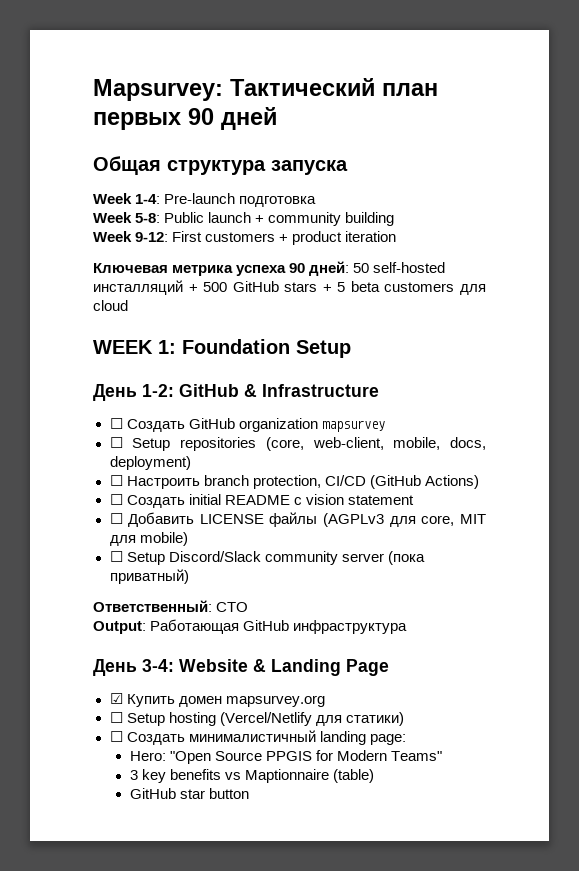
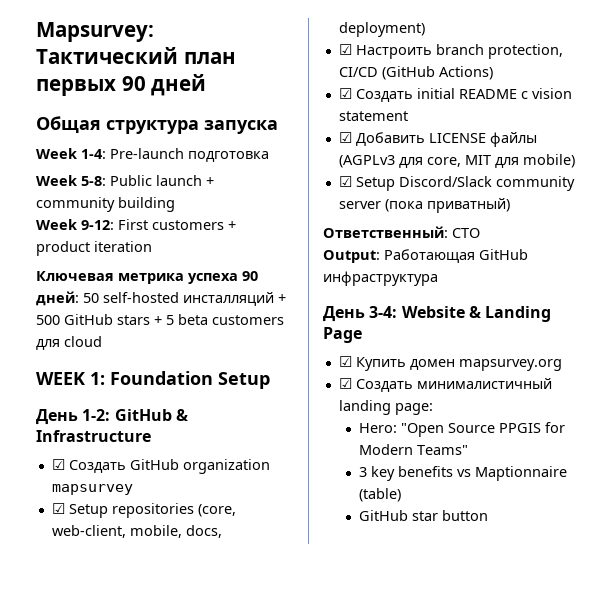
- ☐ Создать GitHub organization mapsurvey
+ ☑ Создать GitHub organization mapsurvey
- ☐ Setup repositories (core, web-client, mobile, docs, deployment)
+ ☑ Setup repositories (core, web-client, mobile, docs, deployment)
- ☐ Настроить branch protection, CI/CD (GitHub Actions)
+ ☑ Настроить branch protection, CI/CD (GitHub Actions)
- ☐ Создать initial README с vision statement
+ ☑ Создать initial README с vision statement
- ☐ Добавить LICENSE файлы (AGPLv3 для core, MIT для mobile)
+ ☑ Добавить LICENSE файлы (AGPLv3 для core, MIT для mobile)
- ☐ Setup Discord/Slack community server (пока приватный)
+ ☑ Setup Discord/Slack community server (пока приватный)
- ☐ Setup hosting (Vercel/Netlify для статики)
- ☐ Создать минималистичный landing page:
+ ☑ Создать минималистичный landing page:

